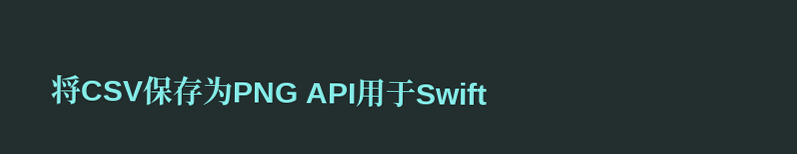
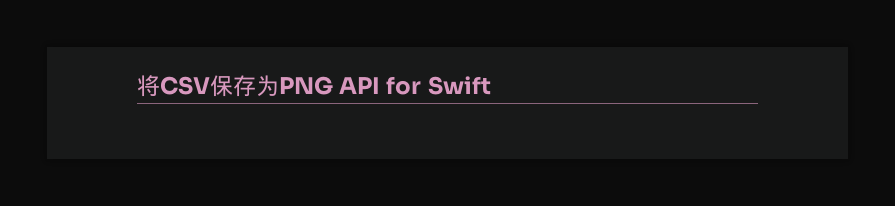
- 将CSV保存为PNG API用于Swift
+ 将CSV保存为PNG API for Swift

